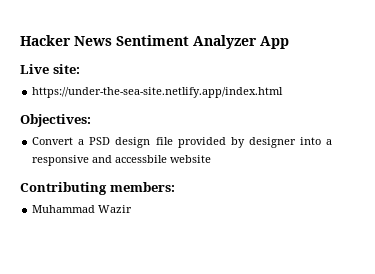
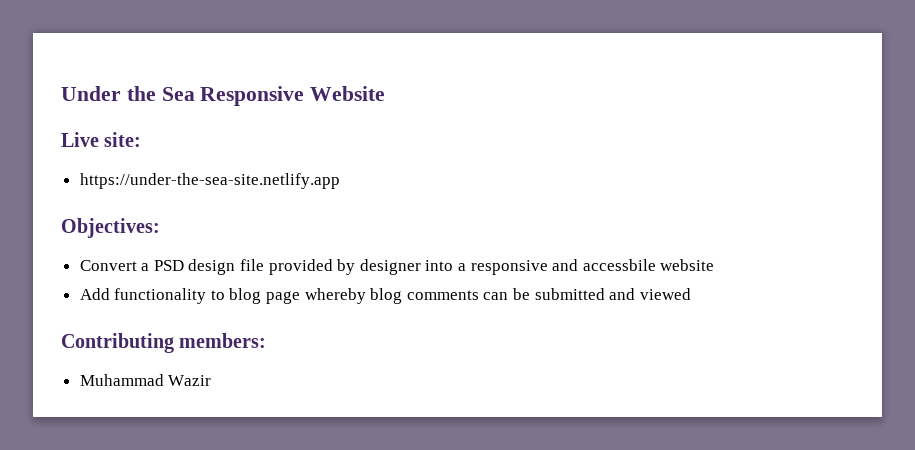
- Hacker News Sentiment Analyzer App
+ Under the Sea Responsive Website
- https://under-the-sea-site.netlify.app/index.html
+ https://under-the-sea-site.netlify.app
+ Add functionality to blog page whereby blog comments can be submitted and viewed

